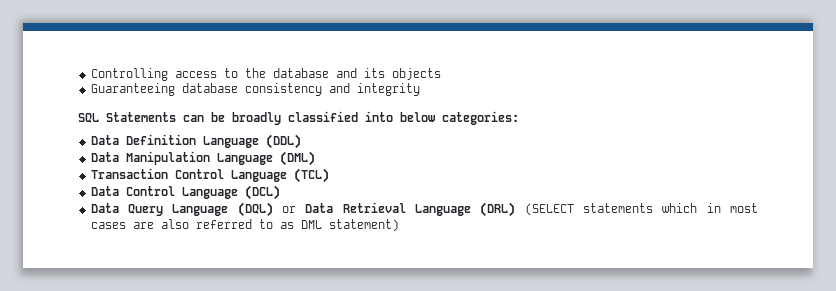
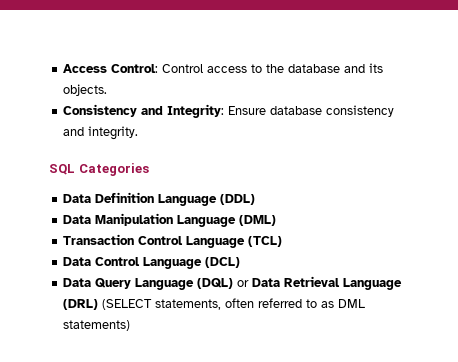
- Controlling access to the database and its objects
- Guaranteeing database consistency and integrity
+ Access Control: Control access to the database and its objects.
+ Consistency and Integrity: Ensure database consistency and integrity.
- SQL Statements can be broadly classified into below categories:
+ SQL Categories
- Data Query Language (DQL) or Data Retrieval Language (DRL) (SELECT statements which in most cases are also referred to as DML statement)
+ Data Query Language (DQL) or Data Retrieval Language (DRL) (SELECT statements, often referred to as DML statements)

